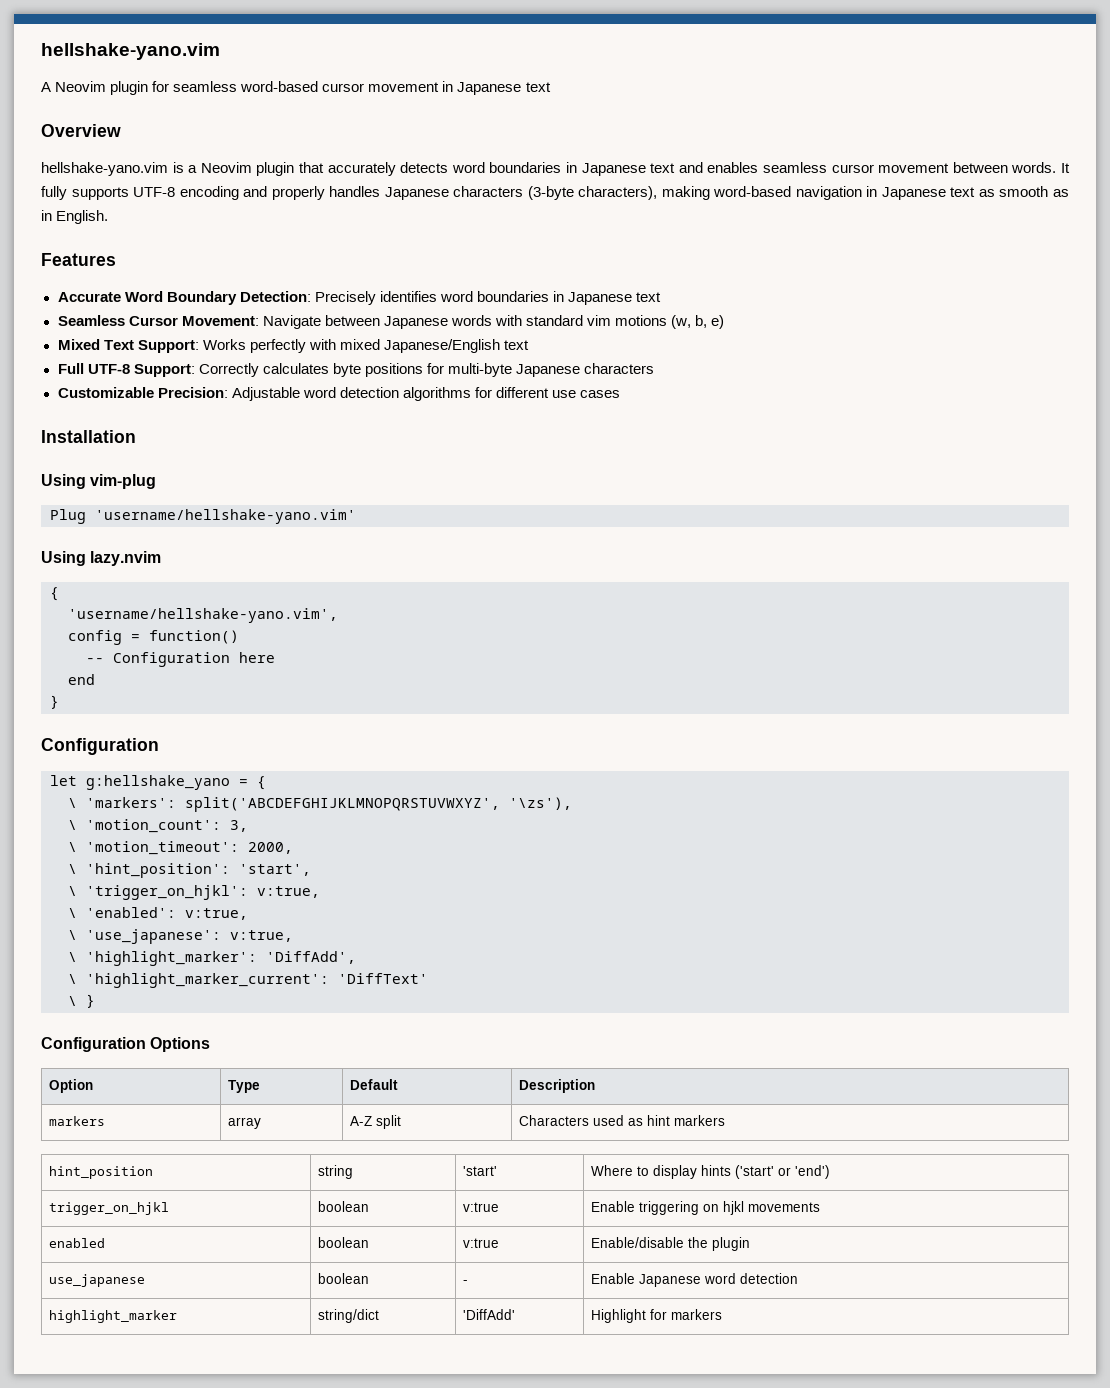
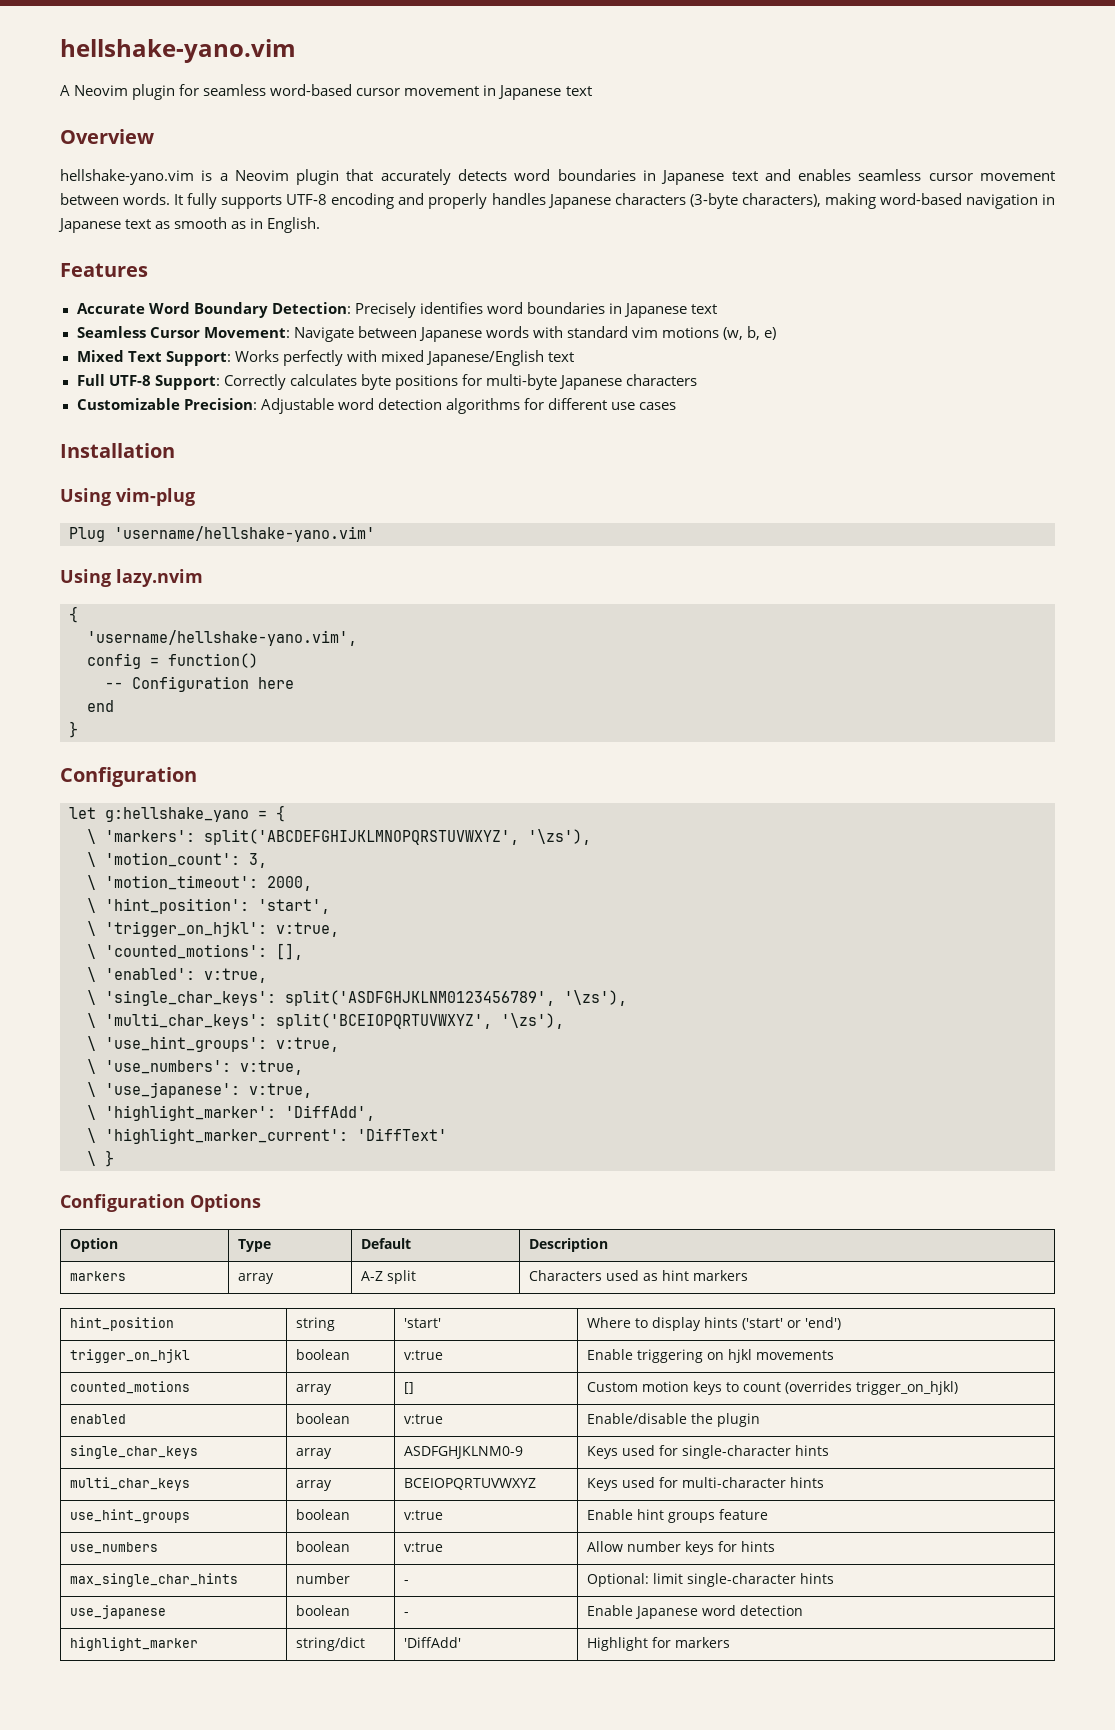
+ \ 'counted_motions': [],
+ \ 'single_char_keys': split('ASDFGHJKLNM0123456789', '\zs'),
+ \ 'multi_char_keys': split('BCEIOPQRTUVWXYZ', '\zs'),
+ \ 'use_hint_groups': v:true,
+ \ 'use_numbers': v:true,
+ counted_motions | array | [] | Custom motion keys to count (overrides trigger_on_hjkl)
+ single_char_keys | array | ASDFGHJKLNM0-9 | Keys used for single-character hints
+ multi_char_keys | array | BCEIOPQRTUVWXYZ | Keys used for multi-character hints
+ use_hint_groups | boolean | v:true | Enable hint groups feature
+ use_numbers | boolean | v:true | Allow number keys for hints
+ max_single_char_hints | number | - | Optional: limit single-character hints

